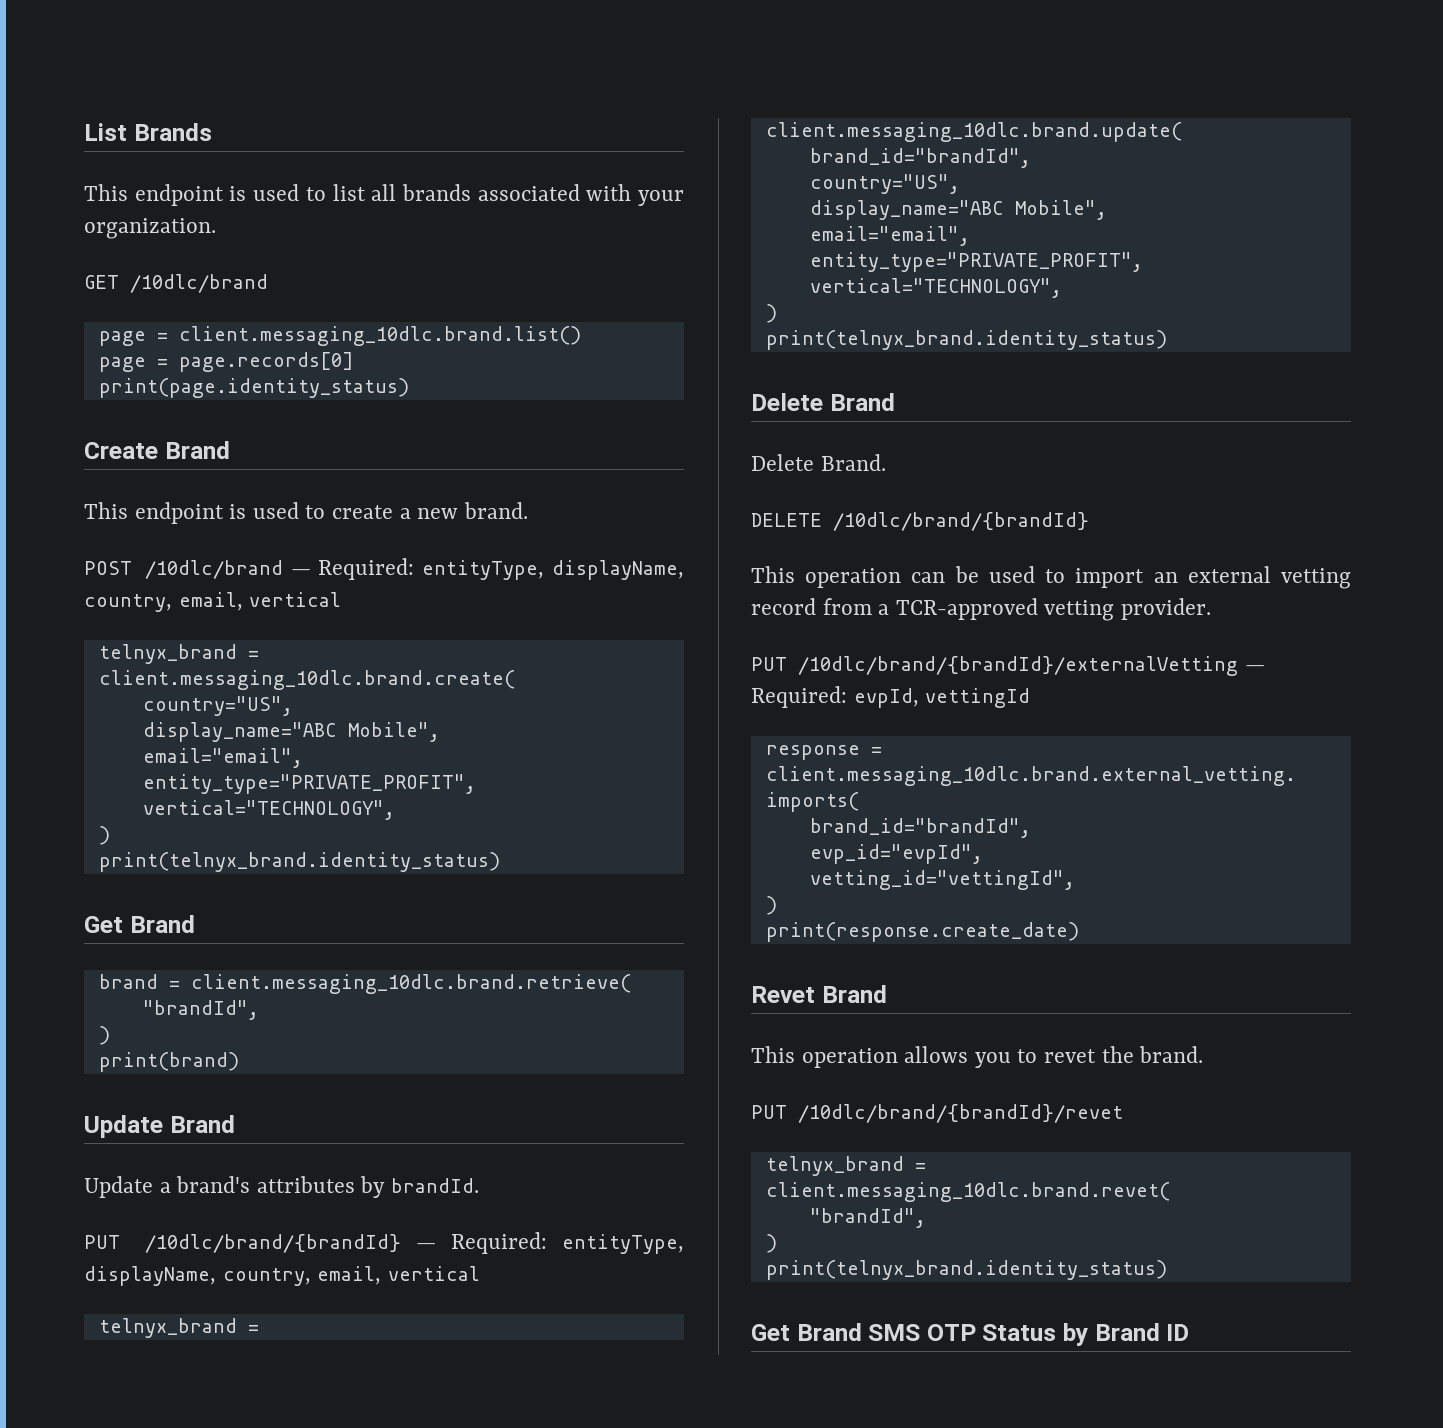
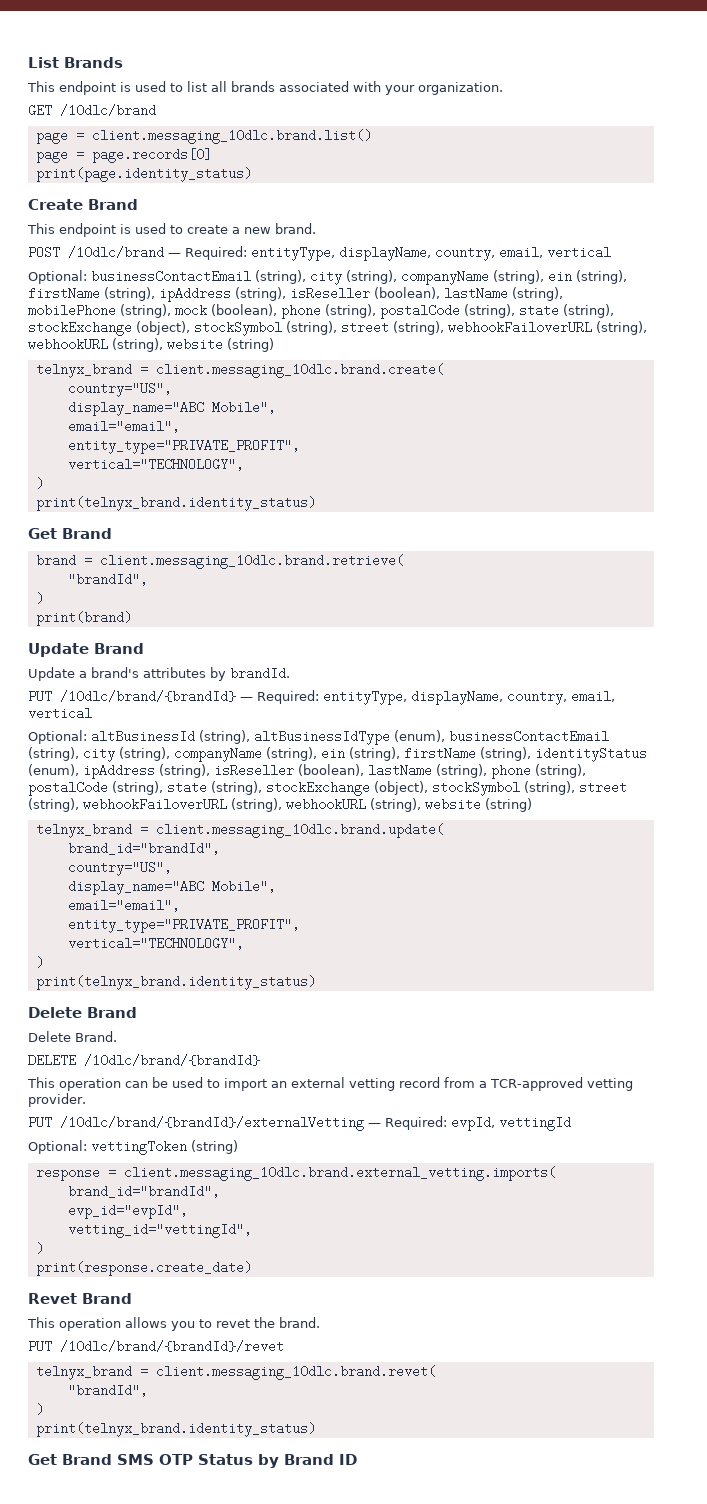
+ Optional: businessContactEmail (string), city (string), companyName (string), ein (string), firstName (string), ipAddress (string), isReseller (boolean), lastName (string), mobilePhone (string), mock (boolean), phone (string), postalCode (string), state (string), stockExchange (object), stockSymbol (string), street (string), webhookFailoverURL (string), webhookURL (string), website (string)
+ Optional: altBusinessId (string), altBusinessIdType (enum), businessContactEmail (string), city (string), companyName (string), ein (string), firstName (string), identityStatus (enum), ipAddress (string), isReseller (boolean), lastName (string), phone (string), postalCode (string), state (string), stockExchange (object), stockSymbol (string), street (string), webhookFailoverURL (string), webhookURL (string), website (string)
+ Optional: vettingToken (string)

